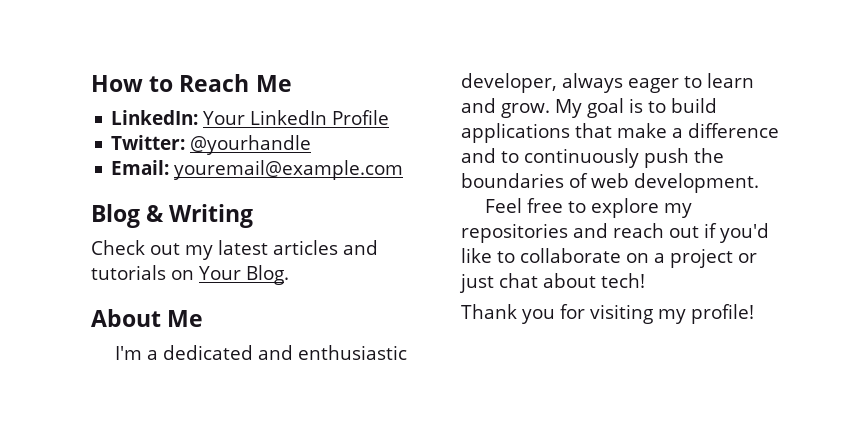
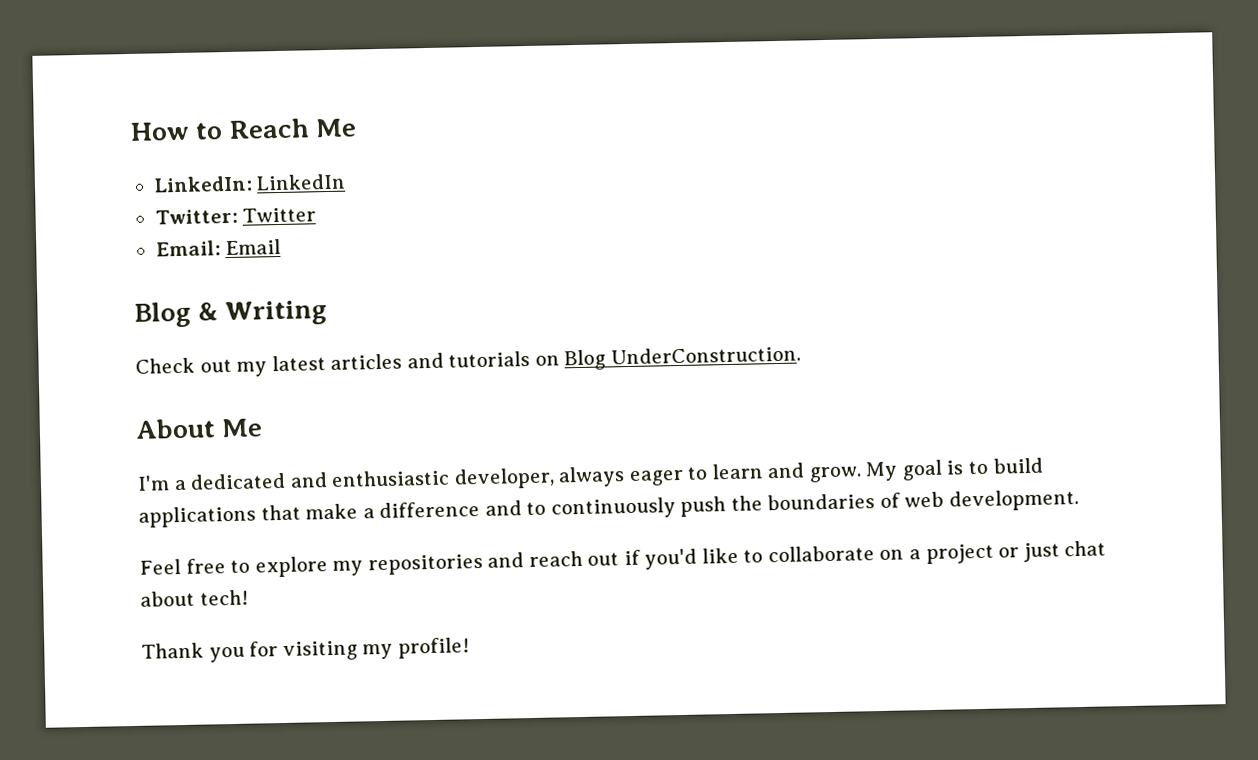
- LinkedIn: Your LinkedIn Profile
+ LinkedIn: LinkedIn
- Twitter: @yourhandle
+ Twitter: Twitter
- Email: youremail@example.com
+ Email: Email
- Check out my latest articles and tutorials on Your Blog.
+ Check out my latest articles and tutorials on Blog UnderConstruction.

